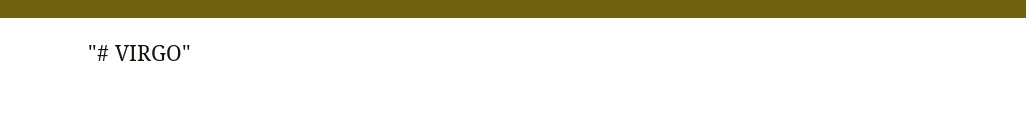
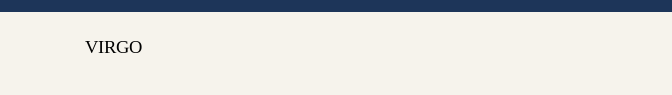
- "# VIRGO"
+ VIRGO

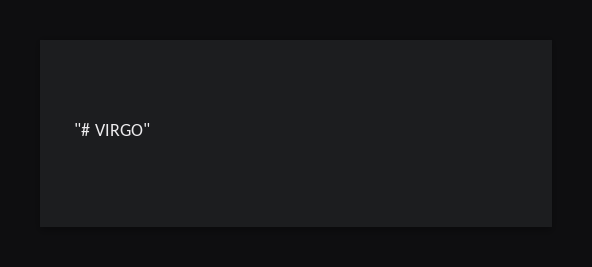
- VIRGO
+ "# VIRGO"

